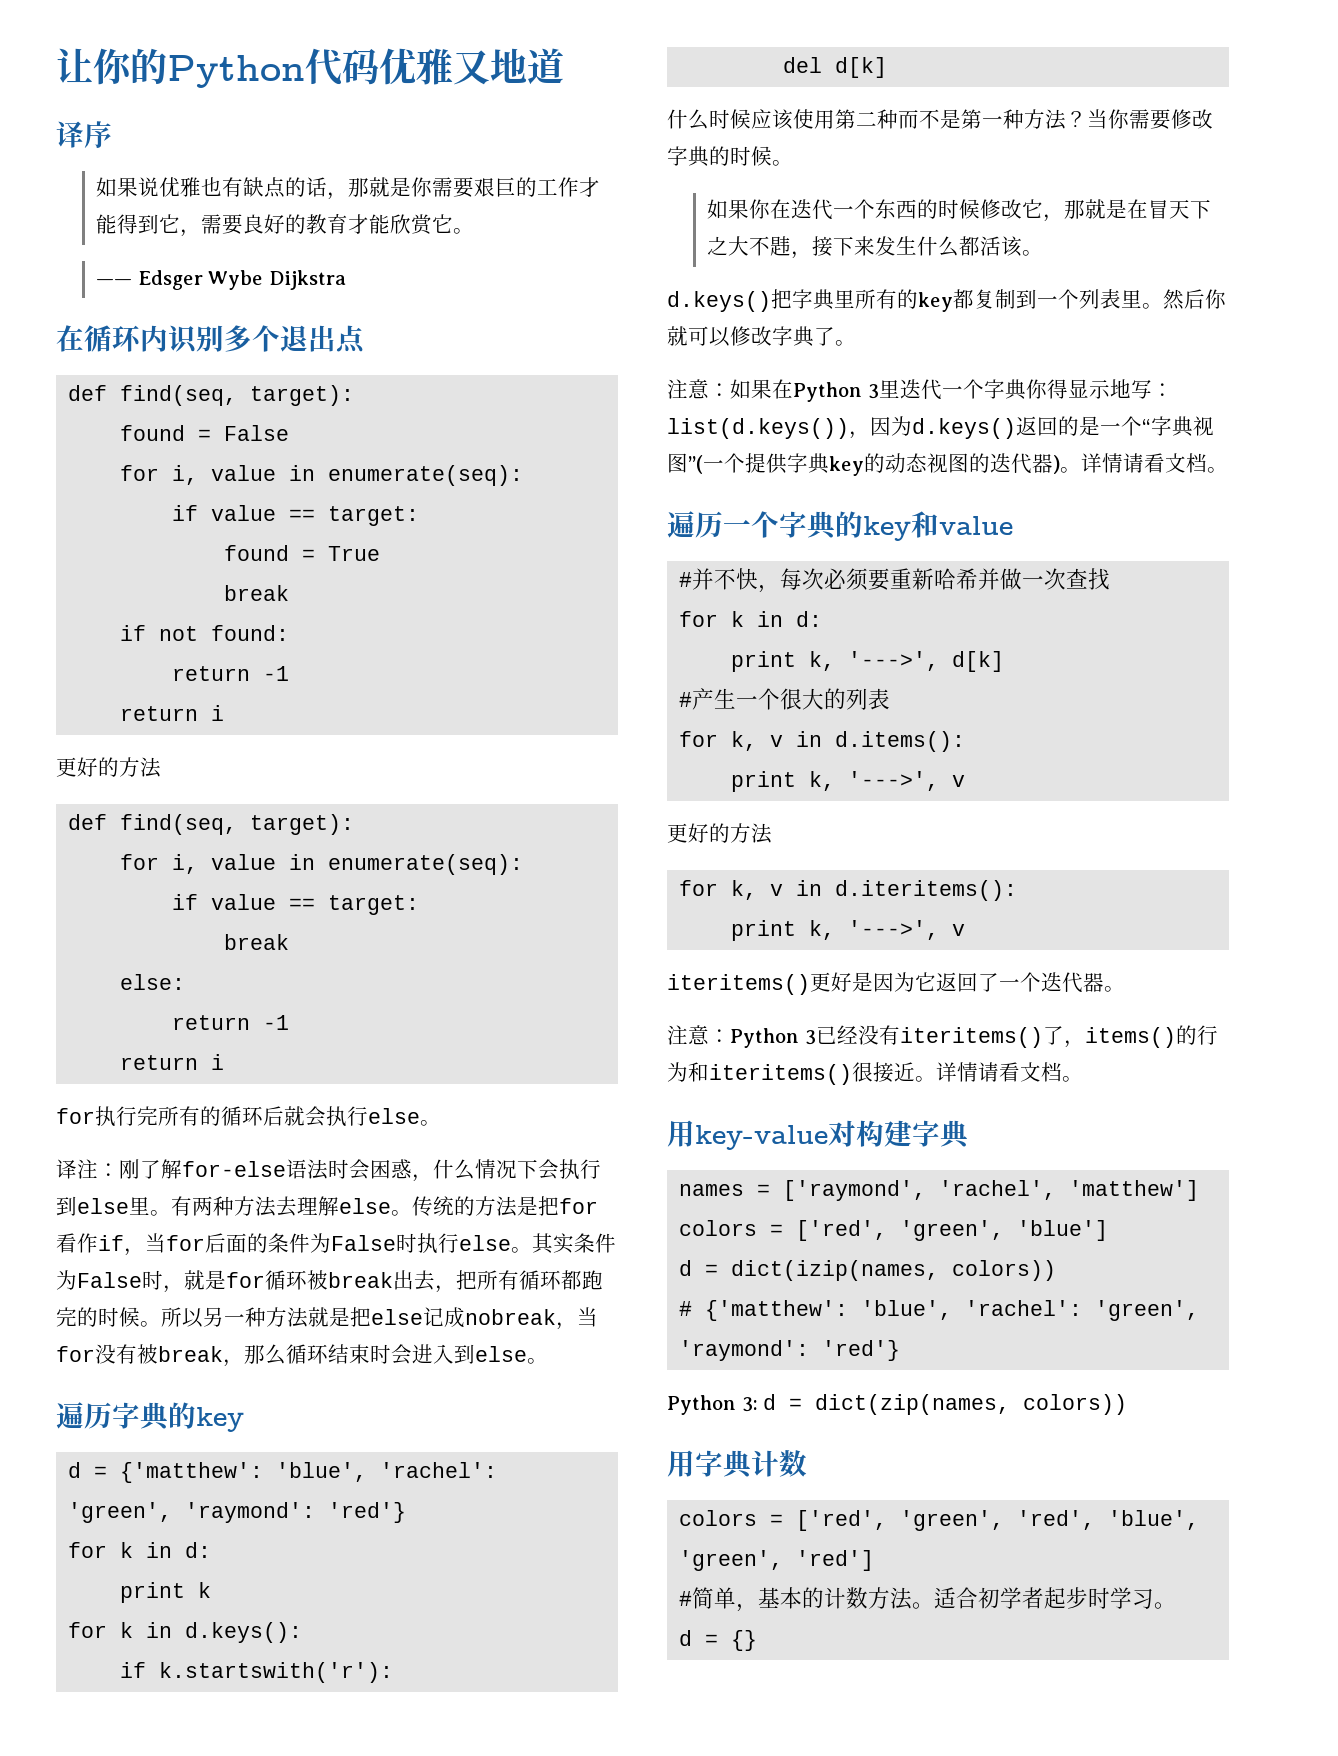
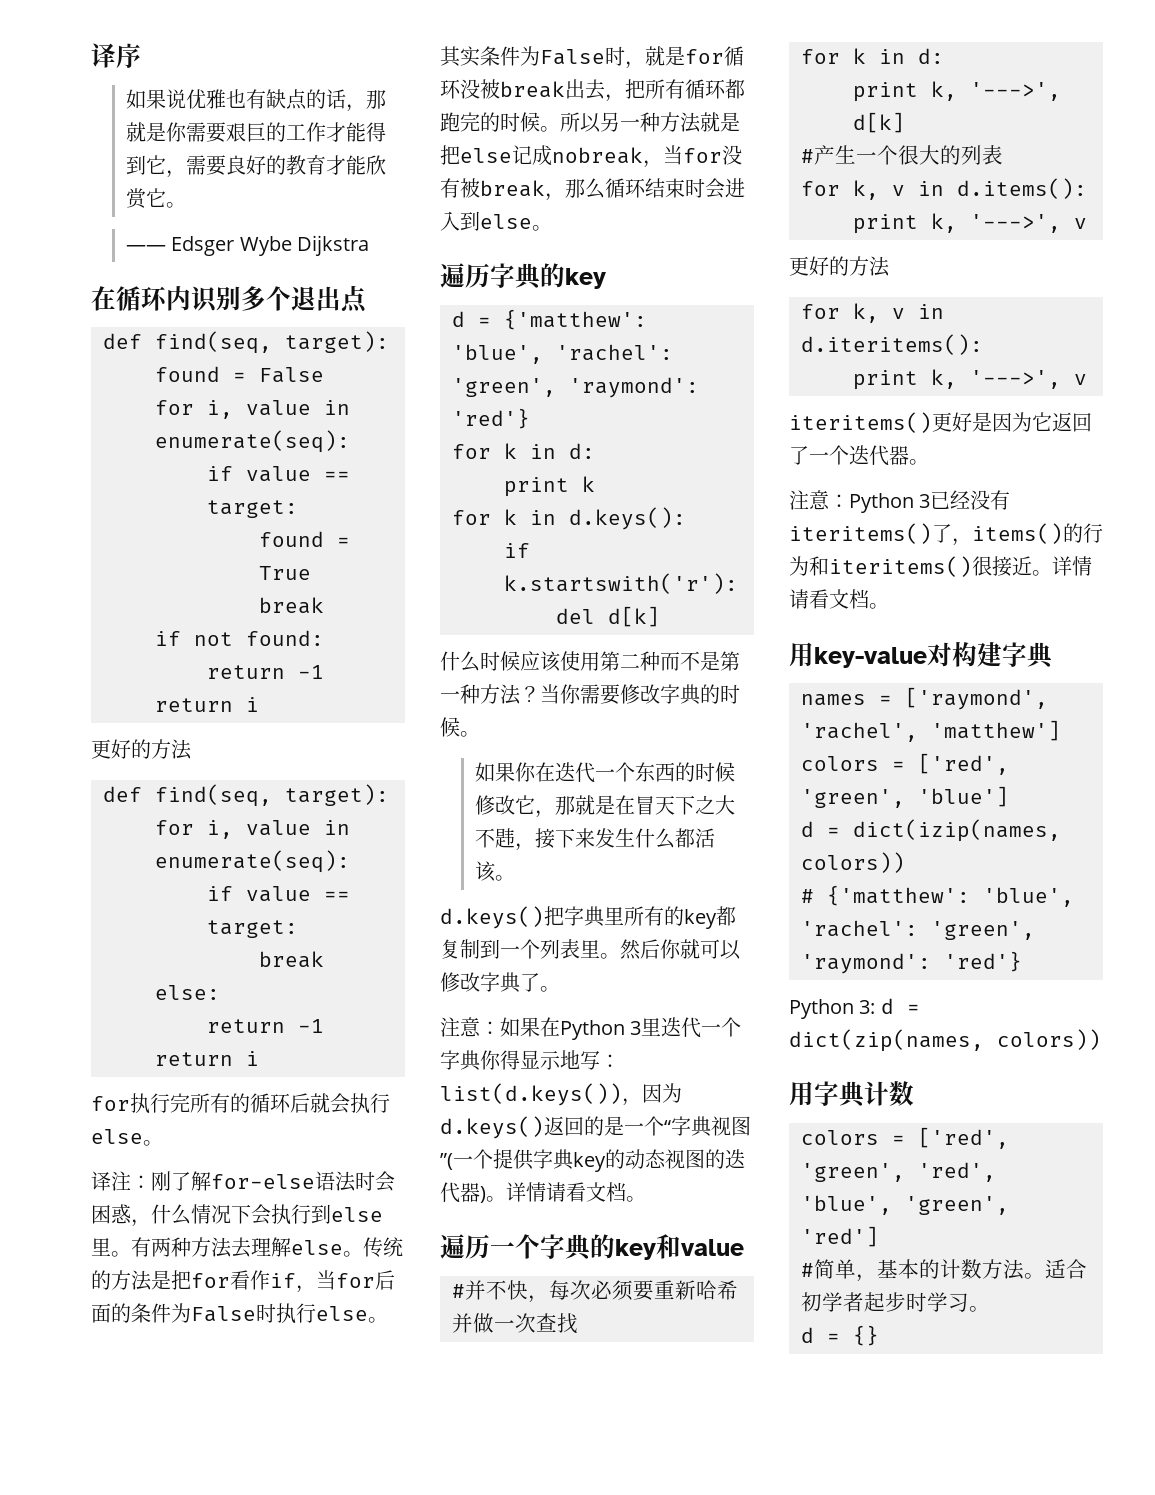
- 让你的Python代码优雅又地道
- 其实条件为False时，就是for循环被break出去，把所有循环都跑完的时候。
+ 其实条件为False时，就是for循环没被break出去，把所有循环都跑完的时候。

